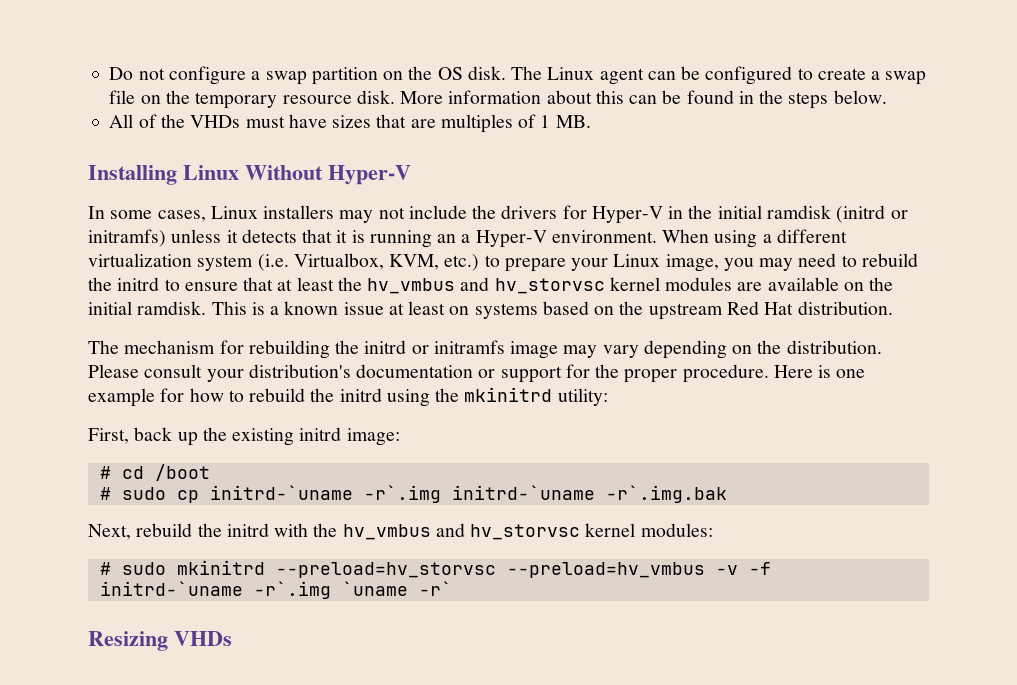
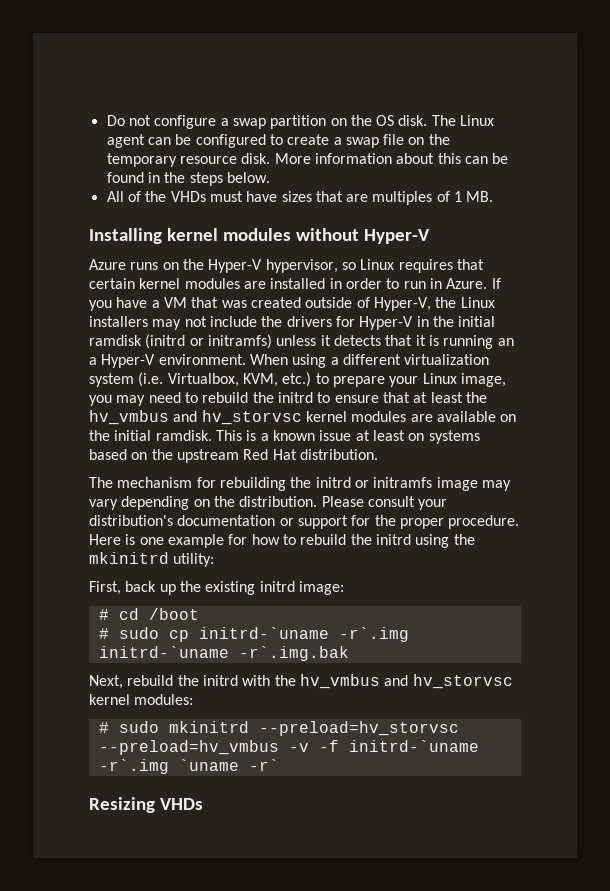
- Installing Linux Without Hyper-V
- In some cases, Linux installers may not include the drivers for Hyper-V in the initial ramdisk (initrd or initramfs) unless it detects that it is running an a Hyper-V environment.
+ Installing kernel modules without Hyper-V
+ Azure runs on the Hyper-V hypervisor, so Linux requires that certain kernel modules are installed in order to run in Azure. If you have a VM that was created outside of Hyper-V, the Linux installers may not include the drivers for Hyper-V in the initial ramdisk (initrd or initramfs) unless it detects that it is running an a Hyper-V environment.

